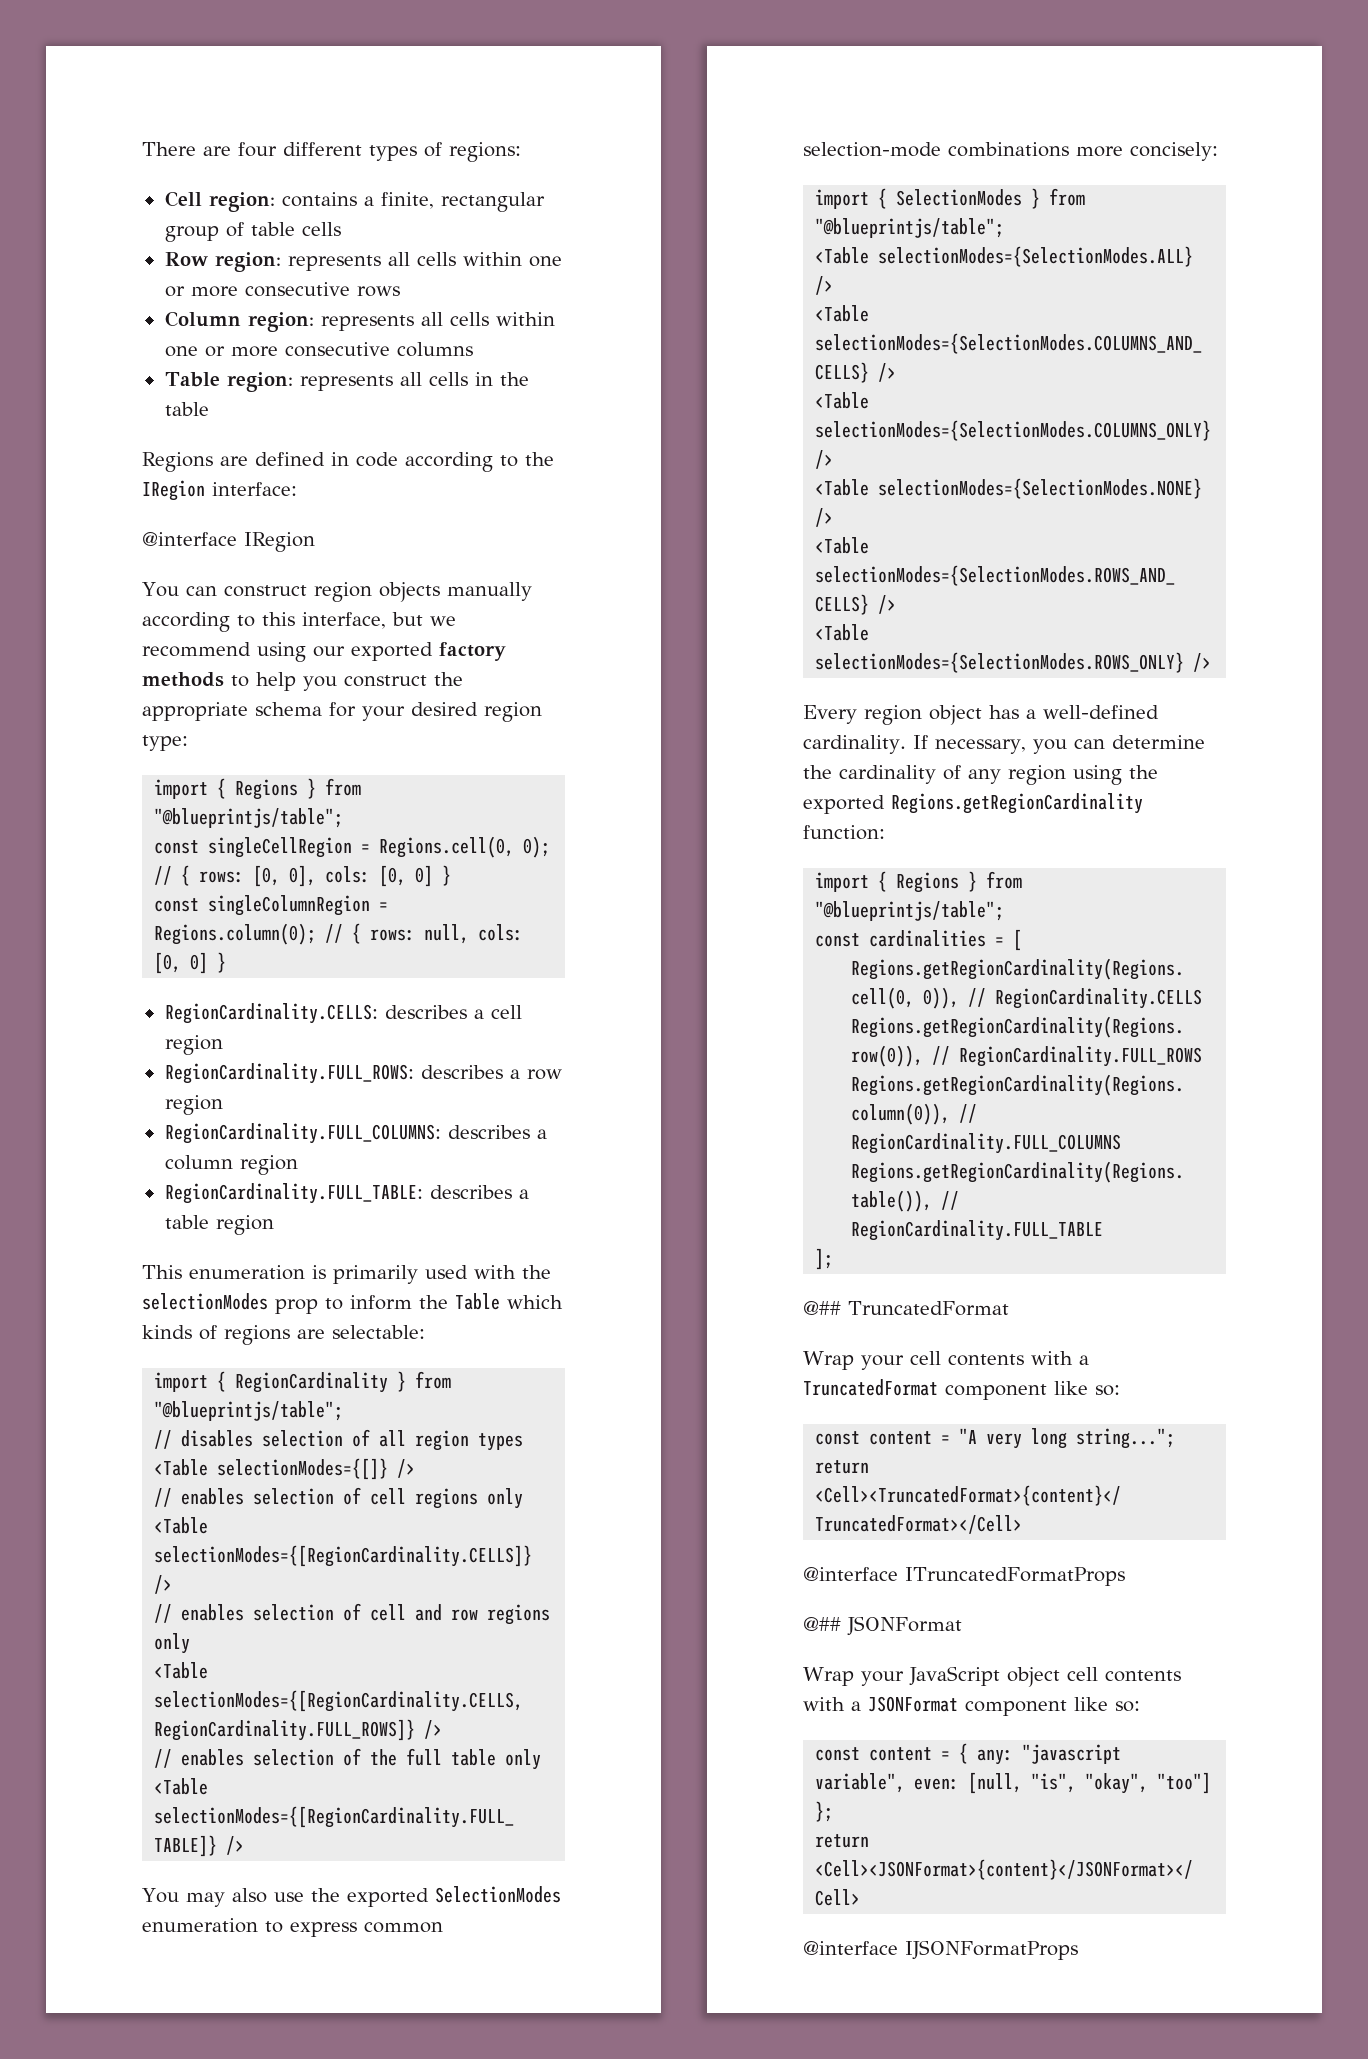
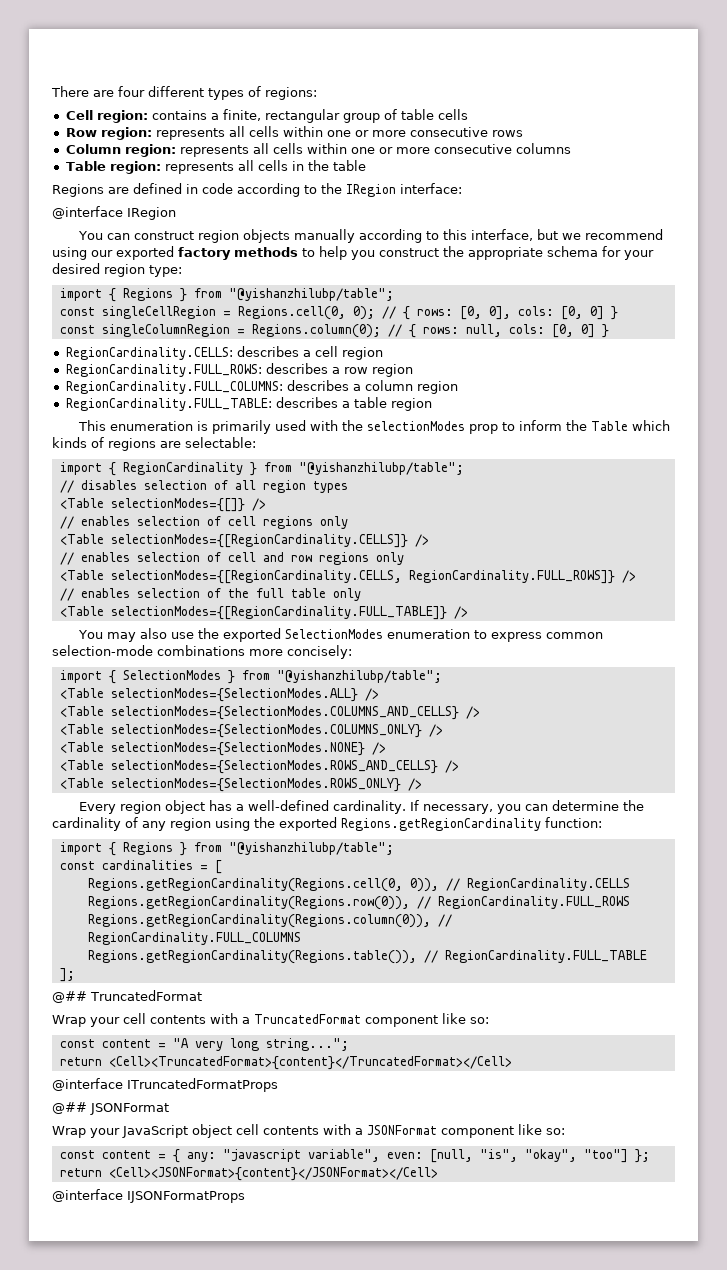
  You can construct region objects manually according to this interface, but we recommend using our exported factory methods to help you construct the appropriate schema for your desired region type:
- import { Regions } from "@blueprintjs/table";
+ import { Regions } from "@yishanzhilubp/table";
- import { RegionCardinality } from "@blueprintjs/table";
+ import { RegionCardinality } from "@yishanzhilubp/table";
- import { SelectionModes } from "@blueprintjs/table";
+ import { SelectionModes } from "@yishanzhilubp/table";
  If necessary, you can determine the cardinality of any region using the exported Regions.getRegionCardinality function:
- import { Regions } from "@blueprintjs/table";
+ import { Regions } from "@yishanzhilubp/table";

